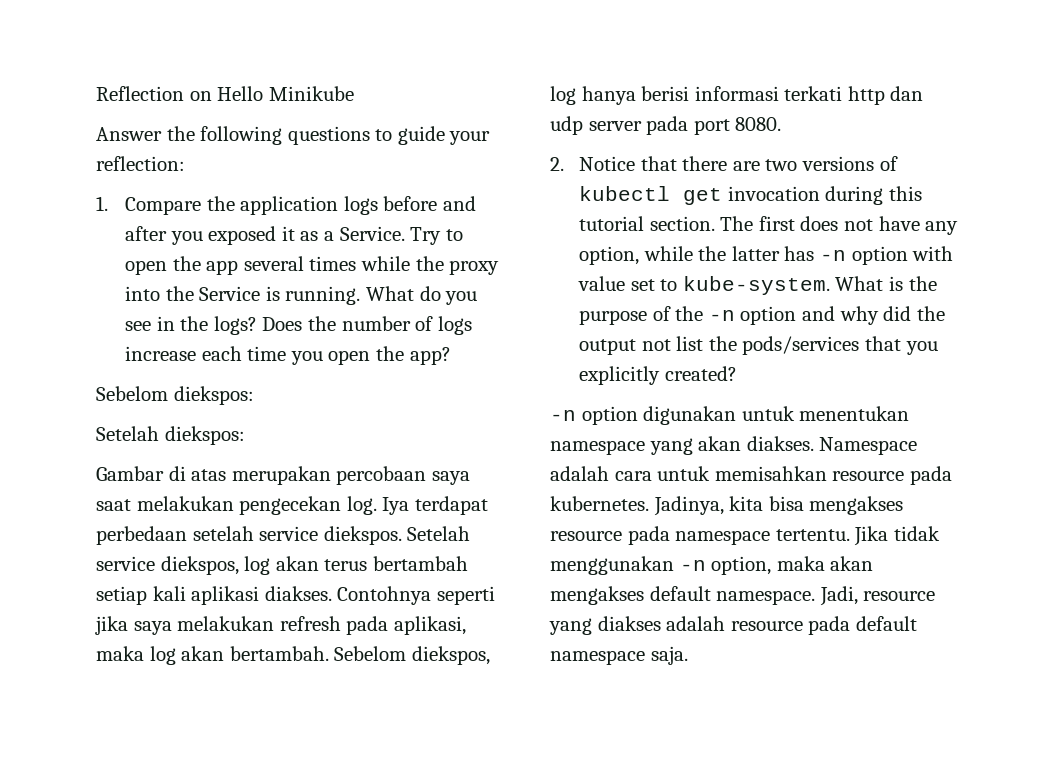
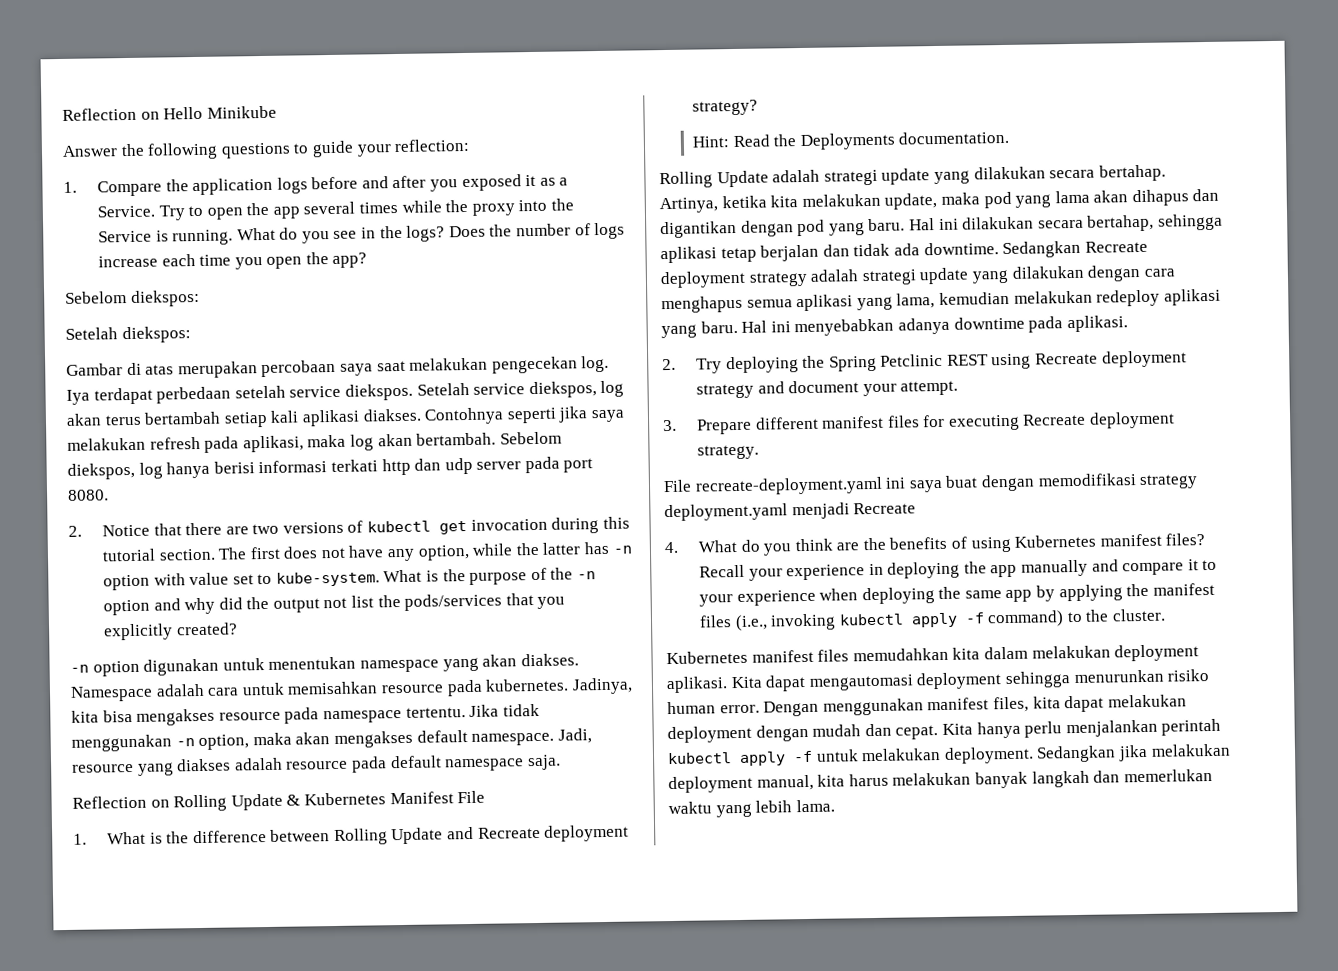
+ Reflection on Rolling Update & Kubernetes Manifest File
+ 1. What is the difference between Rolling Update and Recreate deployment strategy?
+ Hint: Read the Deployments documentation.
+ Rolling Update adalah strategi update yang dilakukan secara bertahap. Artinya, ketika kita melakukan update, maka pod yang lama akan dihapus dan digantikan dengan pod yang baru. Hal ini dilakukan secara bertahap, sehingga aplikasi tetap berjalan dan tidak ada downtime. Sedangkan Recreate deployment strategy adalah strategi update yang dilakukan dengan cara menghapus semua aplikasi yang lama, kemudian melakukan redeploy aplikasi yang baru. Hal ini menyebabkan adanya downtime pada aplikasi.
+ 2. Try deploying the Spring Petclinic REST using Recreate deployment strategy and document your attempt.
+ 3. Prepare different manifest files for executing Recreate deployment strategy.
+ File recreate-deployment.yaml ini saya buat dengan memodifikasi strategy deployment.yaml menjadi Recreate
+ 4. What do you think are the benefits of using Kubernetes manifest files? Recall your experience in deploying the app manually and compare it to your experience when deploying the same app by applying the manifest files (i.e., invoking kubectl apply -f command) to the cluster.
+ Kubernetes manifest files memudahkan kita dalam melakukan deployment aplikasi. Kita dapat mengautomasi deployment sehingga menurunkan risiko human error. Dengan menggunakan manifest files, kita dapat melakukan deployment dengan mudah dan cepat. Kita hanya perlu menjalankan perintah kubectl apply -f untuk melakukan deployment. Sedangkan jika melakukan deployment manual, kita harus melakukan banyak langkah dan memerlukan waktu yang lebih lama.

